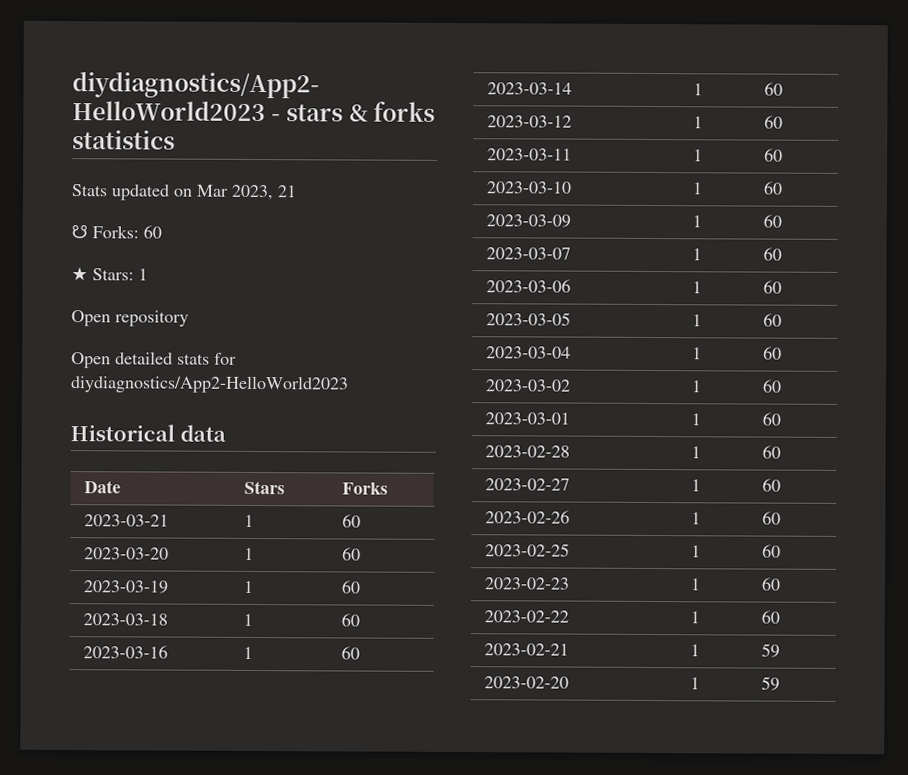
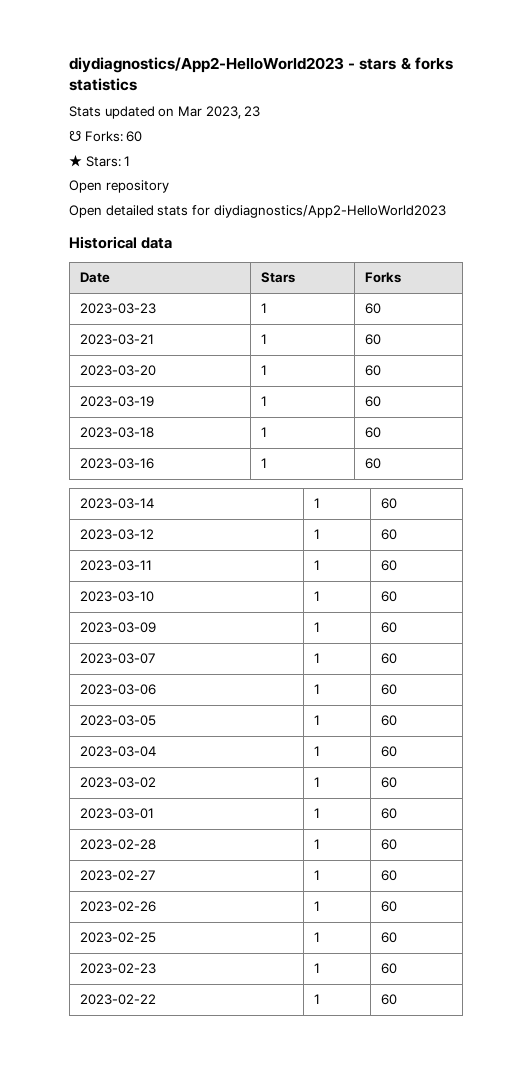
- Stats updated on Mar 2023, 21
+ Stats updated on Mar 2023, 23
+ 2023-03-23 | 1 | 60
- 2023-02-21 | 1 | 59
- 2023-02-20 | 1 | 59

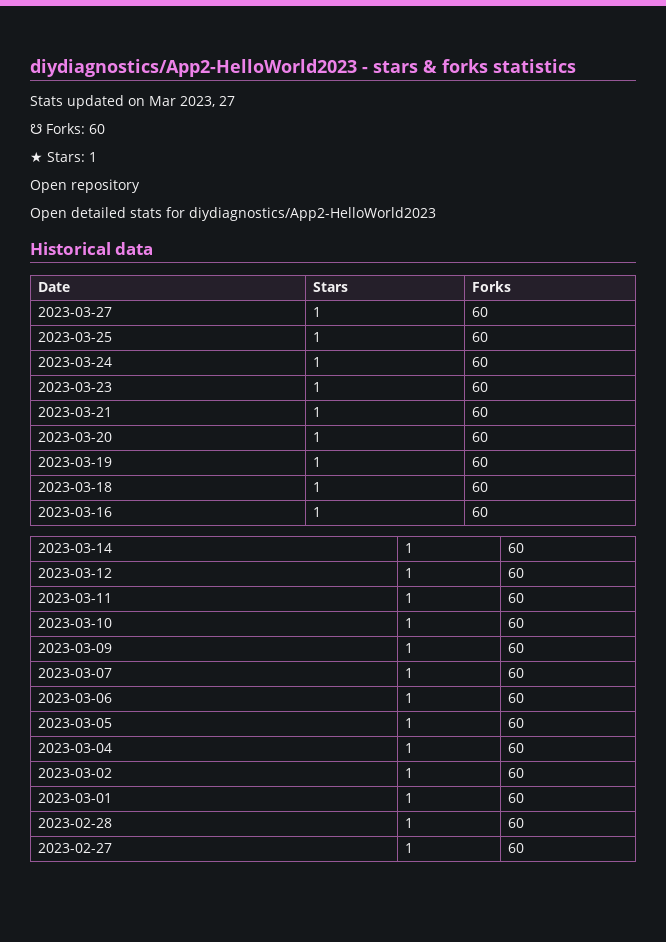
- Stats updated on Mar 2023, 23
+ Stats updated on Mar 2023, 27
+ 2023-03-27 | 1 | 60
+ 2023-03-25 | 1 | 60
+ 2023-03-24 | 1 | 60
- 2023-02-26 | 1 | 60
- 2023-02-25 | 1 | 60
- 2023-02-23 | 1 | 60
- 2023-02-22 | 1 | 60

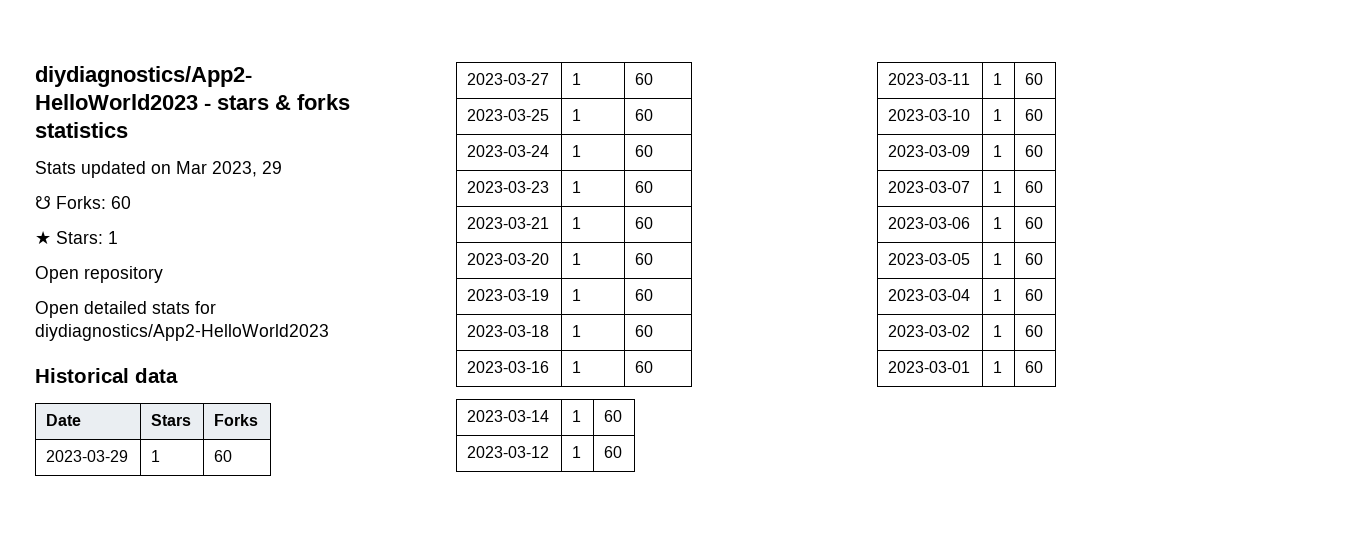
- Stats updated on Mar 2023, 27
+ Stats updated on Mar 2023, 29
+ 2023-03-29 | 1 | 60
- 2023-02-28 | 1 | 60
- 2023-02-27 | 1 | 60

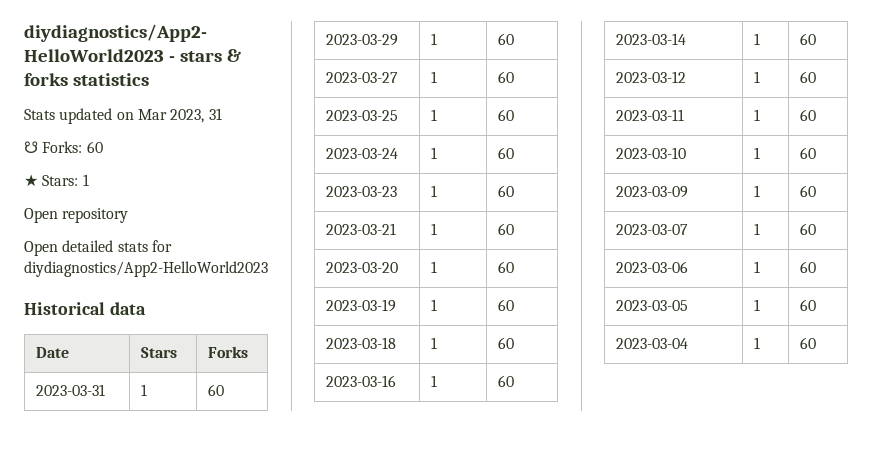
- Stats updated on Mar 2023, 29
+ Stats updated on Mar 2023, 31
+ 2023-03-31 | 1 | 60
- 2023-03-02 | 1 | 60
- 2023-03-01 | 1 | 60

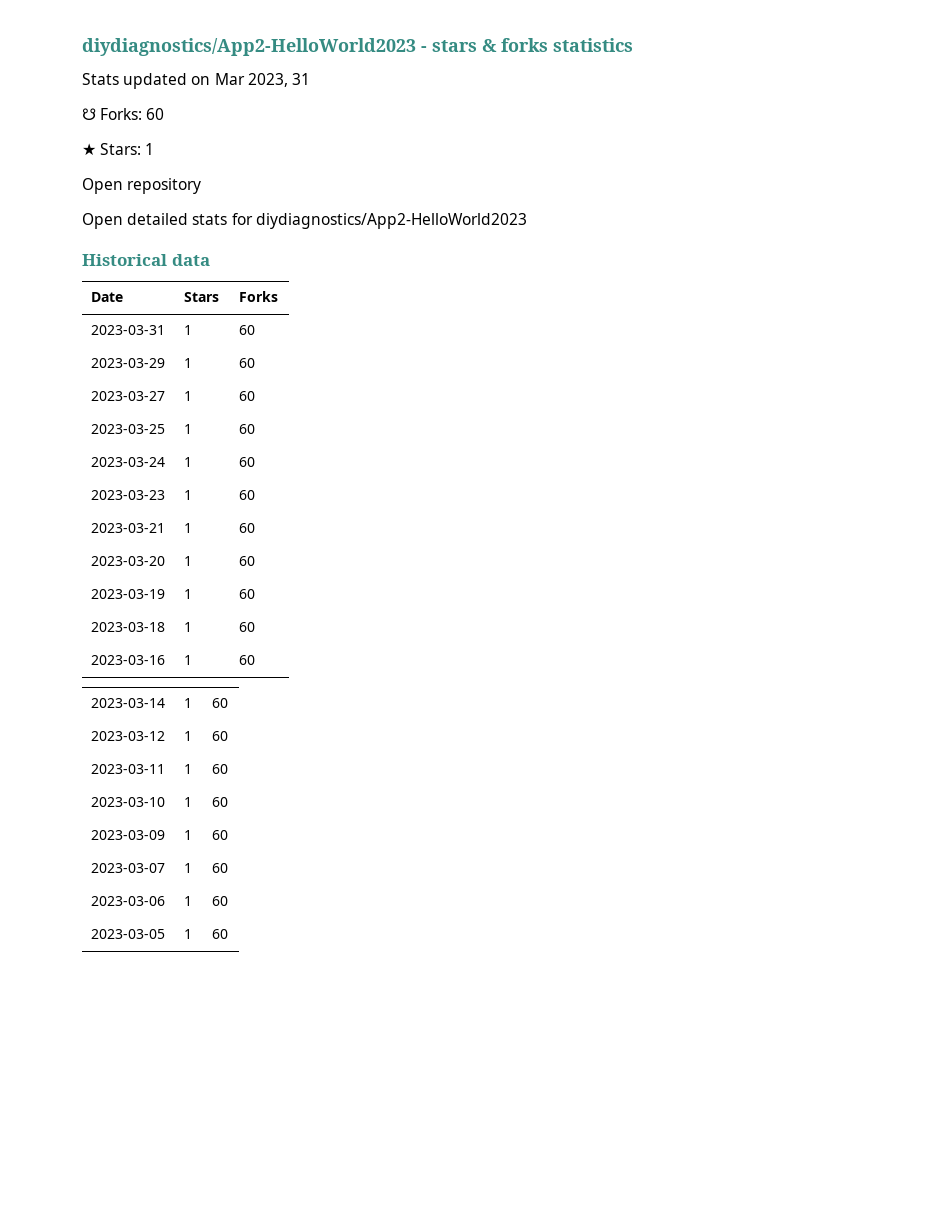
- 2023-03-04 | 1 | 60

